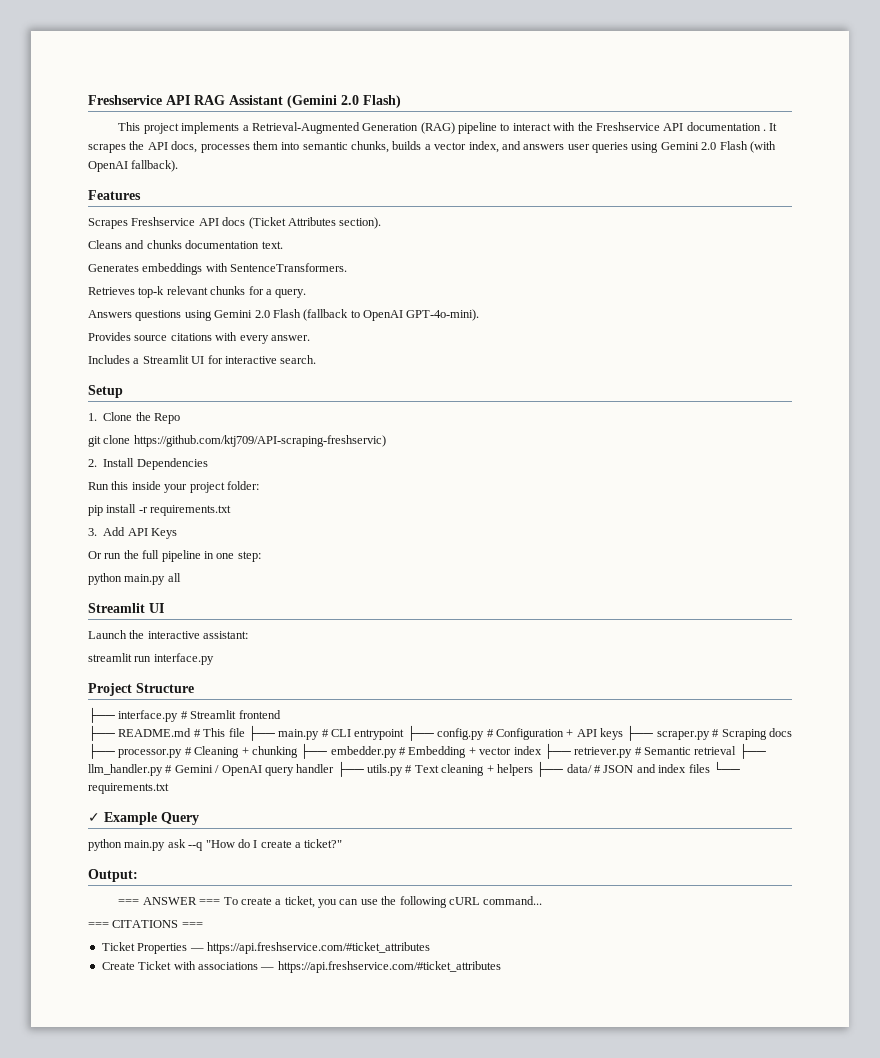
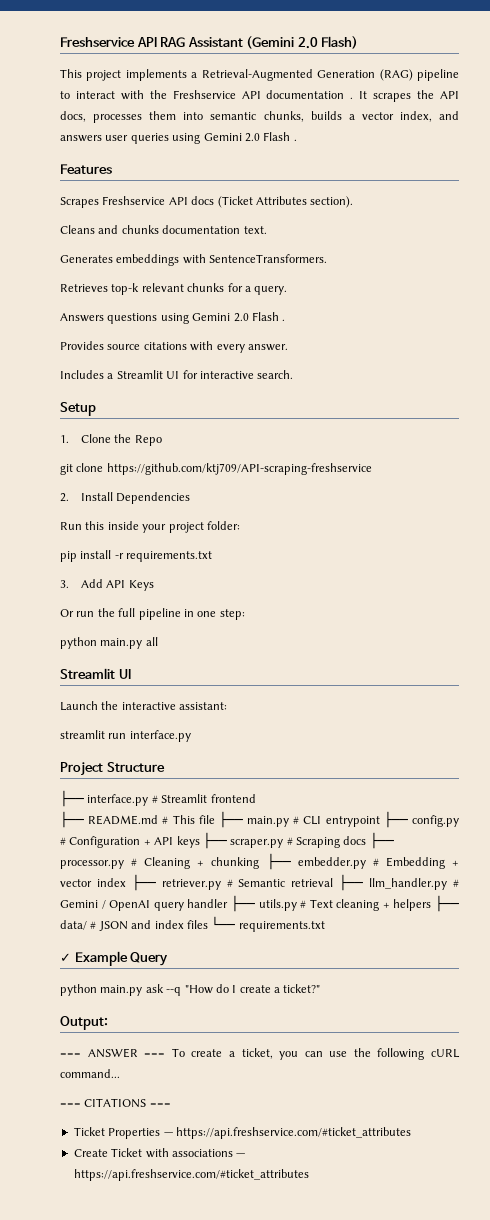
- It scrapes the API docs, processes them into semantic chunks, builds a vector index, and answers user queries using Gemini 2.0 Flash (with OpenAI fallback).
+ It scrapes the API docs, processes them into semantic chunks, builds a vector index, and answers user queries using Gemini 2.0 Flash .
- Answers questions using Gemini 2.0 Flash (fallback to OpenAI GPT-4o-mini).
+ Answers questions using Gemini 2.0 Flash .
- git clone https://github.com/ktj709/API-scraping-freshservic)
+ git clone https://github.com/ktj709/API-scraping-freshservice

